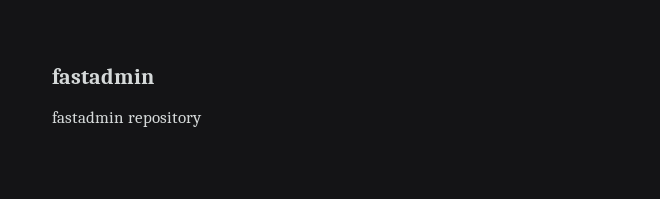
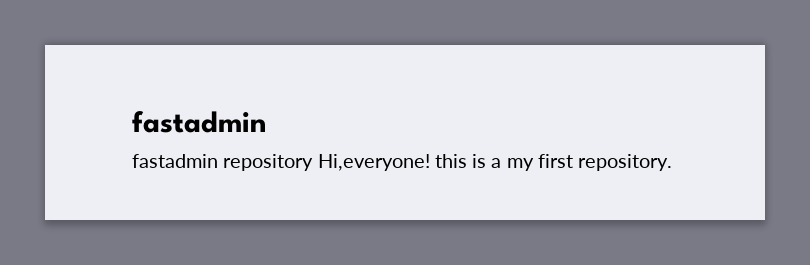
- fastadmin repository
+ fastadmin repository Hi,everyone! this is a my first repository.

